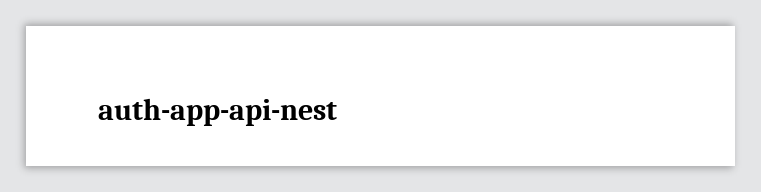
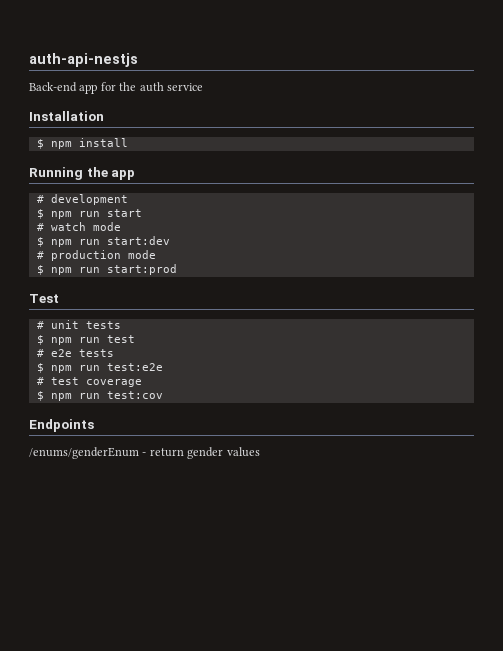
- auth-app-api-nest
+ auth-api-nestjs
+ Back-end app for the auth service
+ Installation
+ $ npm install
+ Running the app
+ # development
+ $ npm run start
+ # watch mode
+ $ npm run start:dev
+ # production mode
+ $ npm run start:prod
+ Test
+ # unit tests
+ $ npm run test
+ # e2e tests
+ $ npm run test:e2e
+ # test coverage
+ $ npm run test:cov
+ Endpoints
+ /enums/genderEnum - return gender values

